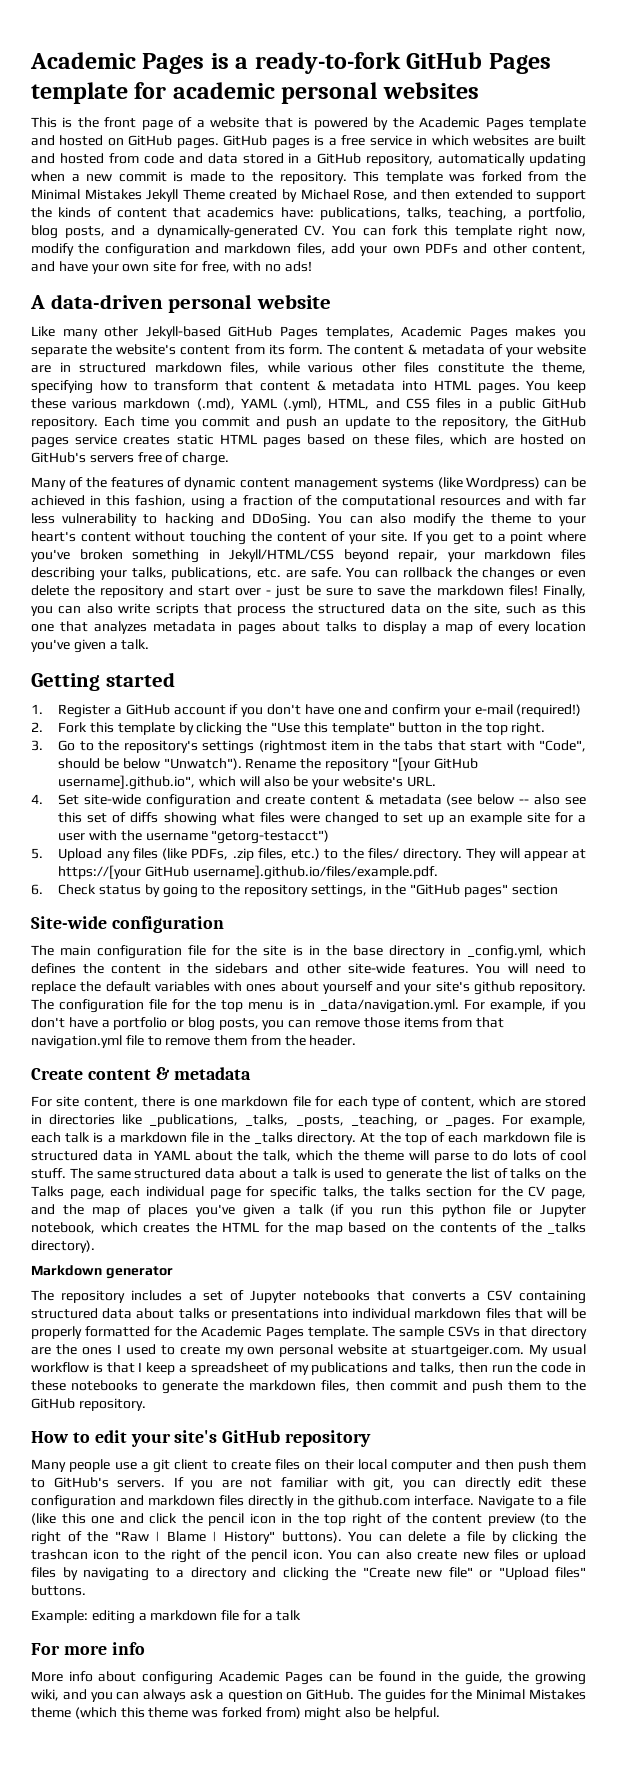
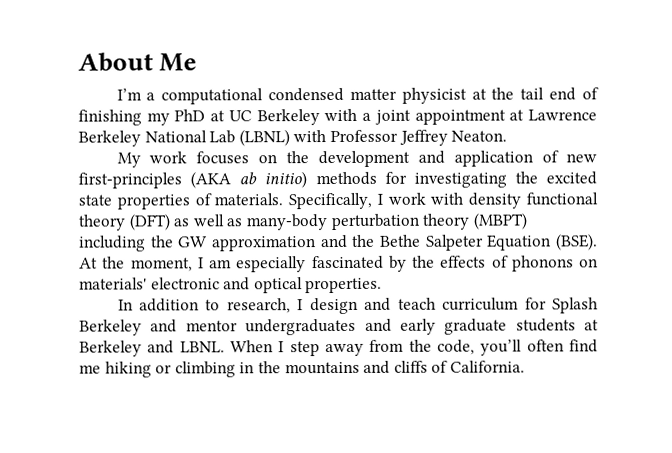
- Academic Pages is a ready-to-fork GitHub Pages template for academic personal websites
- This is the front page of a website that is powered by the Academic Pages template and hosted on GitHub pages. GitHub pages is a free service in which websites are built and hosted from code and data stored in a GitHub repository, automatically updating when a new commit is made to the repository. This template was forked from the Minimal Mistakes Jekyll Theme created by Michael Rose, and then extended to support the kinds of content that academics have: publications, talks, teaching, a portfolio, blog posts, and a dynamically-generated CV. You can fork this template right now, modify the configuration and markdown files, add your own PDFs and other content, and have your own site for free, with no ads!
- A data-driven personal website
- Like many other Jekyll-based GitHub Pages templates, Academic Pages makes you separate the website's content from its form. The content & metadata of your website are in structured markdown files, while various other files constitute the theme, specifying how to transform that content & metadata into HTML pages. You keep these various markdown (.md), YAML (.yml), HTML, and CSS files in a public GitHub repository. Each time you commit and push an update to the repository, the GitHub pages service creates static HTML pages based on these files, which are hosted on GitHub's servers free of charge.
- Many of the features of dynamic content management systems (like Wordpress) can be achieved in this fashion, using a fraction of the computational resources and with far less vulnerability to hacking and DDoSing. You can also modify the theme to your heart's content without touching the content of your site. If you get to a point where you've broken something in Jekyll/HTML/CSS beyond repair, your markdown files describing your talks, publications, etc. are safe. You can rollback the changes or even delete the repository and start over - just be sure to save the markdown files! Finally, you can also write scripts that process the structured data on the site, such as this one that analyzes metadata in pages about talks to display a map of every location you've given a talk.
- Getting started
- 1. Register a GitHub account if you don't have one and confirm your e-mail (required!)
- 2. Fork this template by clicking the "Use this template" button in the top right.
- 3. Go to the repository's settings (rightmost item in the tabs that start with "Code", should be below "Unwatch"). Rename the repository "[your GitHub username].github.io", which will also be your website's URL.
- 4. Set site-wide configuration and create content & metadata (see below -- also see this set of diffs showing what files were changed to set up an example site for a user with the username "getorg-testacct")
- 5. Upload any files (like PDFs, .zip files, etc.) to the files/ directory. They will appear at https://[your GitHub username].github.io/files/example.pdf.
- 6. Check status by going to the repository settings, in the "GitHub pages" section
- Site-wide configuration
- The main configuration file for the site is in the base directory in _config.yml, which defines the content in the sidebars and other site-wide features. You will need to replace the default variables with ones about yourself and your site's github repository. The configuration file for the top menu is in _data/navigation.yml. For example, if you don't have a portfolio or blog posts, you can remove those items from that navigation.yml file to remove them from the header.
- Create content & metadata
- For site content, there is one markdown file for each type of content, which are stored in directories like _publications, _talks, _posts, _teaching, or _pages. For example, each talk is a markdown file in the _talks directory. At the top of each markdown file is structured data in YAML about the talk, which the theme will parse to do lots of cool stuff. The same structured data about a talk is used to generate the list of talks on the Talks page, each individual page for specific talks, the talks section for the CV page, and the map of places you've given a talk (if you run this python file or Jupyter notebook, which creates the HTML for the map based on the contents of the _talks directory).
- Markdown generator
- The repository includes a set of Jupyter notebooks that converts a CSV containing structured data about talks or presentations into individual markdown files that will be properly formatted for the Academic Pages template. The sample CSVs in that directory are the ones I used to create my own personal website at stuartgeiger.com. My usual workflow is that I keep a spreadsheet of my publications and talks, then run the code in these notebooks to generate the markdown files, then commit and push them to the GitHub repository.
- How to edit your site's GitHub repository
- Many people use a git client to create files on their local computer and then push them to GitHub's servers. If you are not familiar with git, you can directly edit these configuration and markdown files directly in the github.com interface. Navigate to a file (like this one and click the pencil icon in the top right of the content preview (to the right of the "Raw | Blame | History" buttons). You can delete a file by clicking the trashcan icon to the right of the pencil icon. You can also create new files or upload files by navigating to a directory and clicking the "Create new file" or "Upload files" buttons.
- Example: editing a markdown file for a talk
- For more info
- More info about configuring Academic Pages can be found in the guide, the growing wiki, and you can always ask a question on GitHub. The guides for the Minimal Mistakes theme (which this theme was forked from) might also be helpful.
+ About Me
+ I’m a computational condensed matter physicist at the tail end of finishing my PhD at UC Berkeley with a joint appointment at Lawrence Berkeley National Lab (LBNL) with Professor Jeffrey Neaton.
+ My work focuses on the development and application of new first-principles (AKA ab initio) methods for investigating the excited state properties of materials. Specifically, I work with density functional theory (DFT) as well as many-body perturbation theory (MBPT) including the GW approximation and the Bethe Salpeter Equation (BSE). At the moment, I am especially fascinated by the effects of phonons on materials' electronic and optical properties.
+ In addition to research, I design and teach curriculum for Splash Berkeley and mentor undergraduates and early graduate students at Berkeley and LBNL. When I step away from the code, you’ll often find me hiking or climbing in the mountains and cliffs of California.

